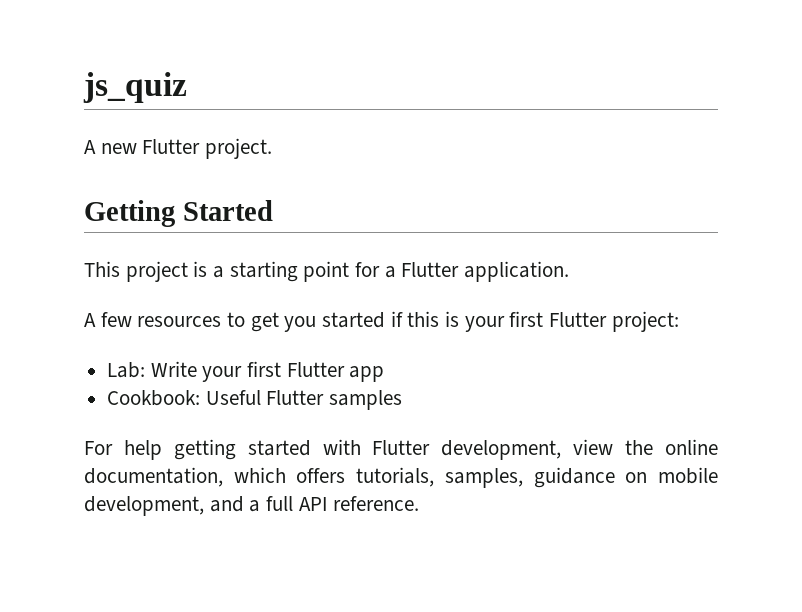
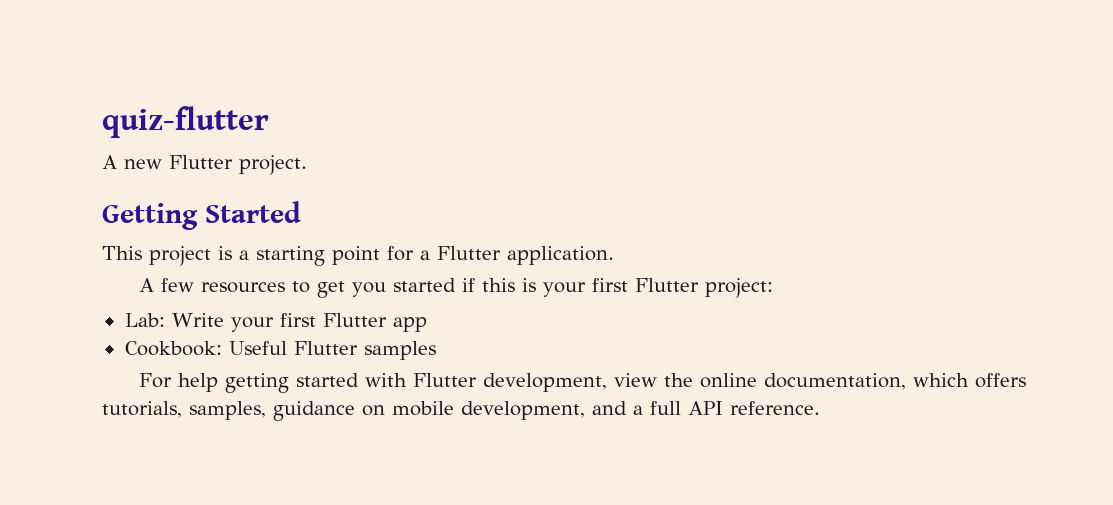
- js_quiz
+ quiz-flutter

